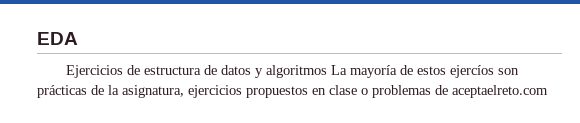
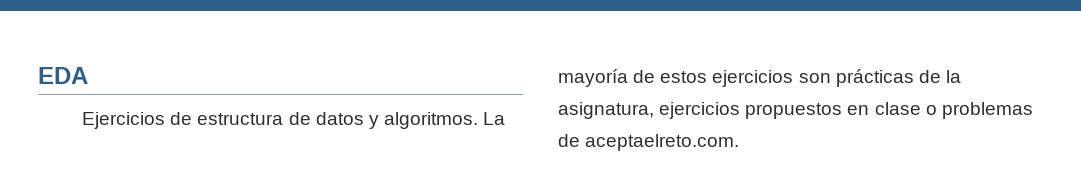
- Ejercicios de estructura de datos y algoritmos La mayoría de estos ejercíos son prácticas de la asignatura, ejercicios propuestos en clase o problemas de aceptaelreto.com
+ Ejercicios de estructura de datos y algoritmos. La mayoría de estos ejercicios son prácticas de la asignatura, ejercicios propuestos en clase o problemas de aceptaelreto.com.

